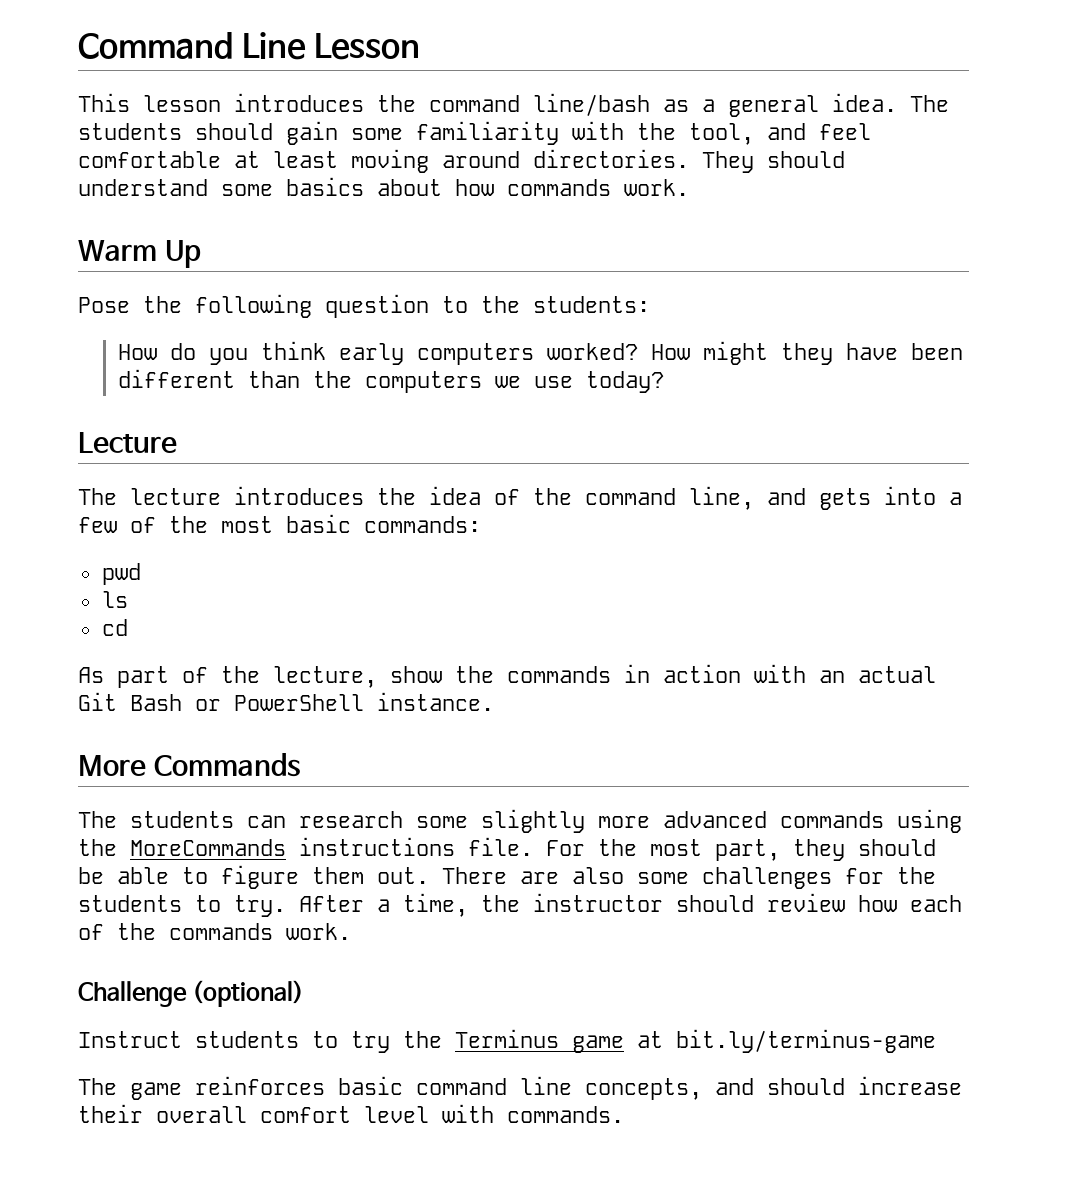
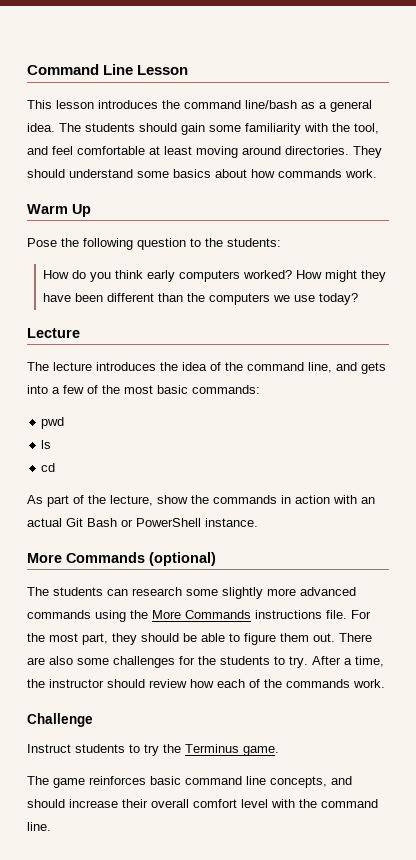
- More Commands
+ More Commands (optional)
- The students can research some slightly more advanced commands using the MoreCommands instructions file.
+ The students can research some slightly more advanced commands using the More Commands instructions file.
- Challenge (optional)
+ Challenge
- Instruct students to try the Terminus game at bit.ly/terminus-game
+ Instruct students to try the Terminus game.
- The game reinforces basic command line concepts, and should increase their overall comfort level with commands.
+ The game reinforces basic command line concepts, and should increase their overall comfort level with the command line.

